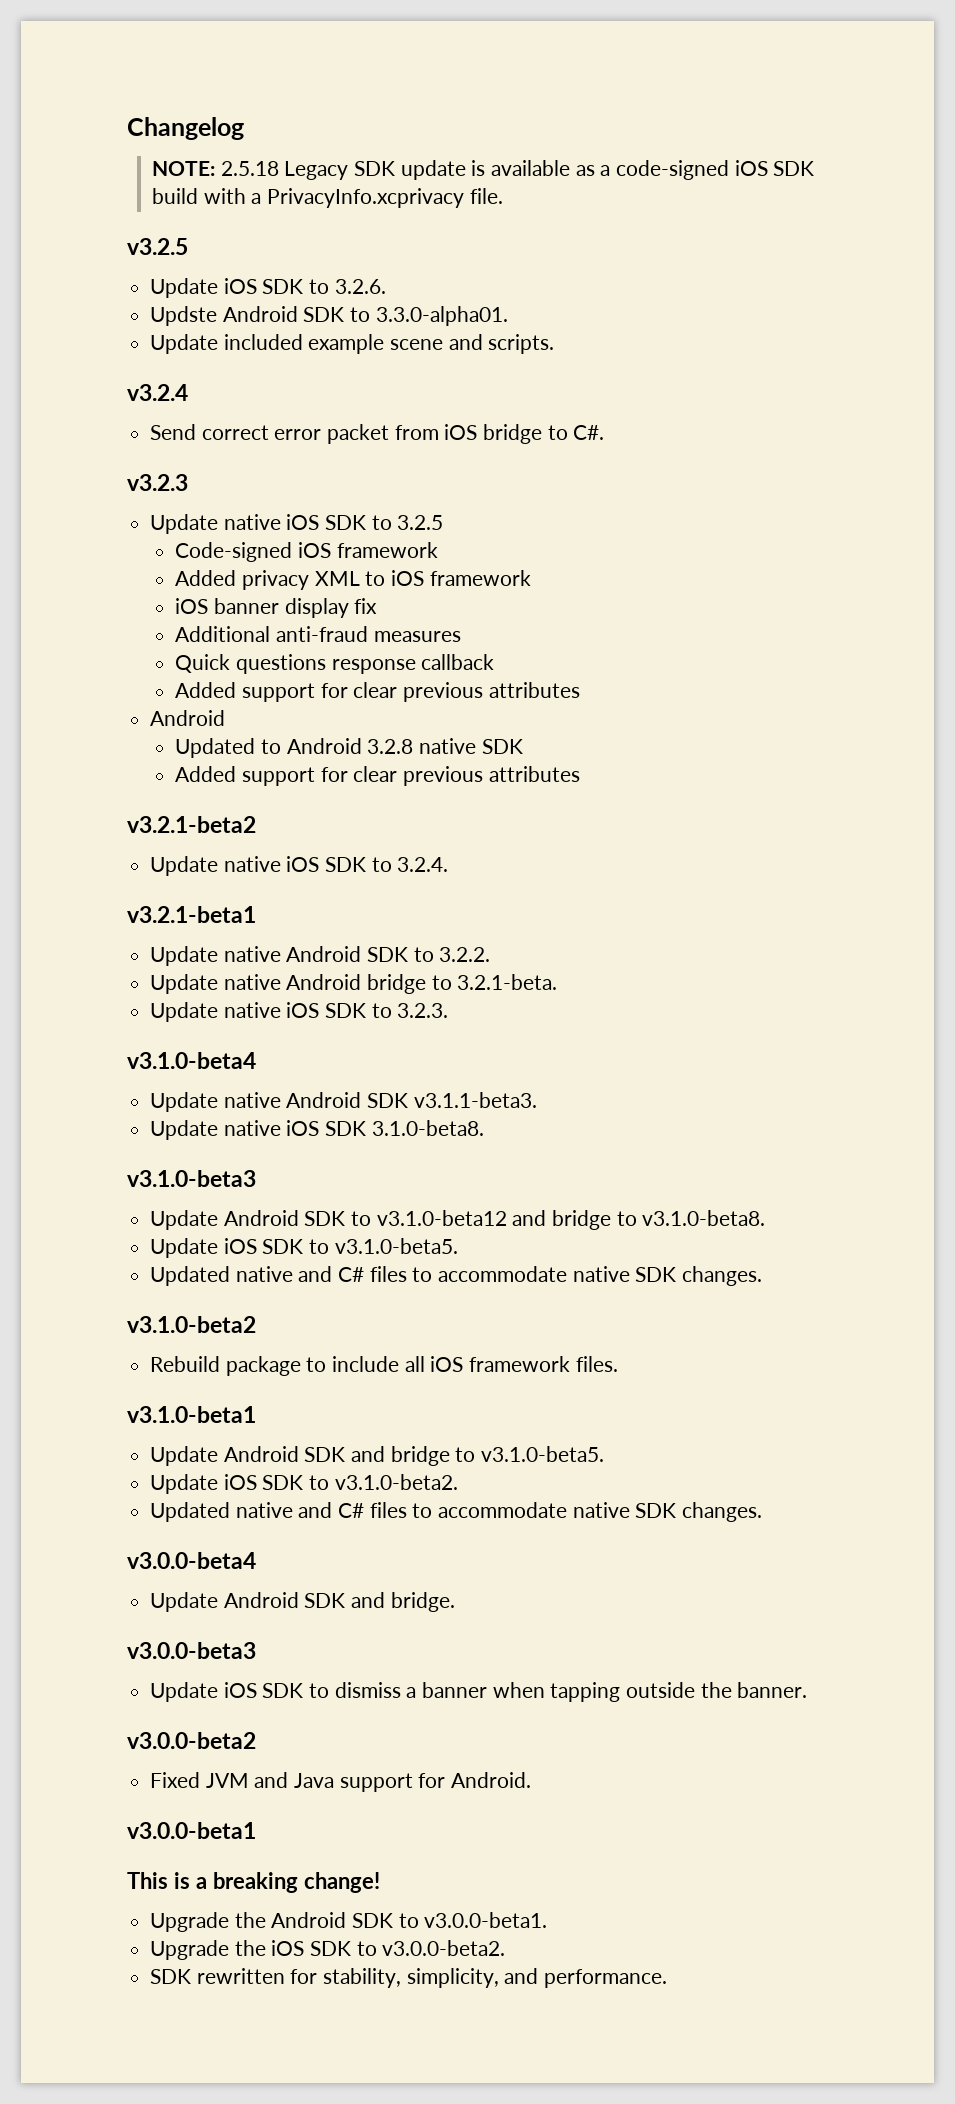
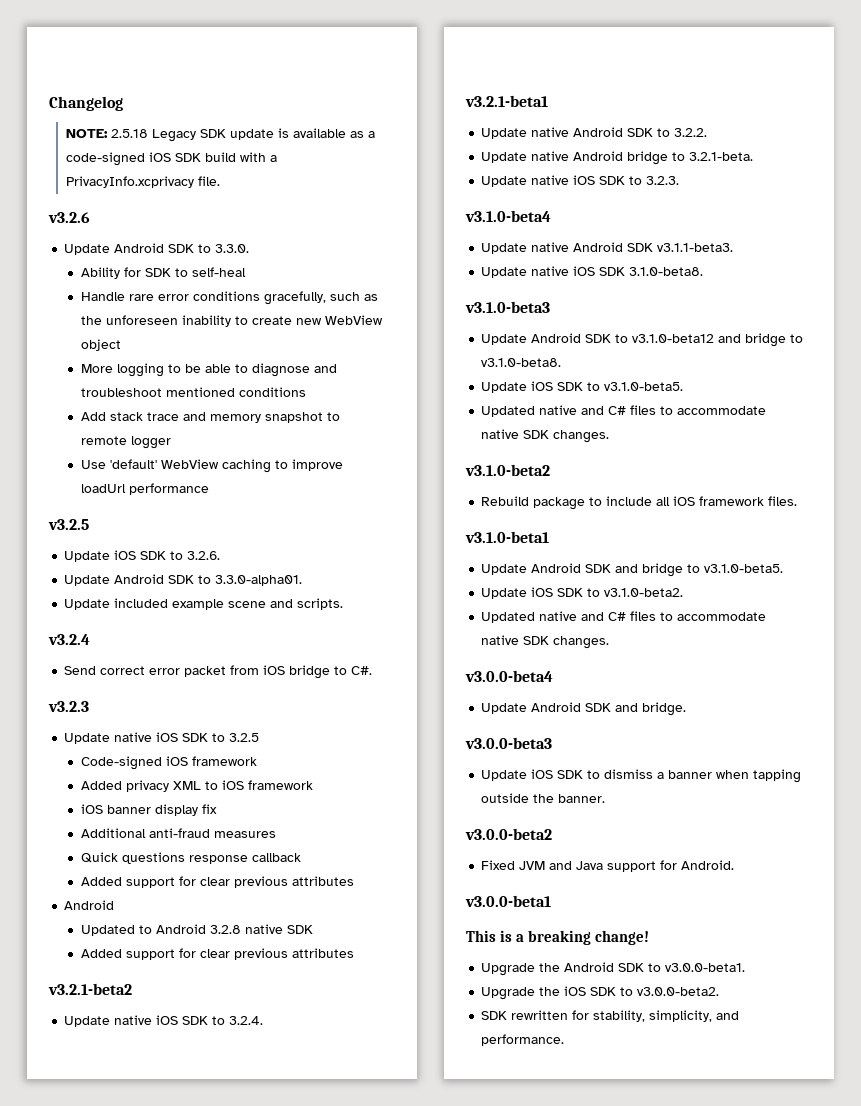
+ v3.2.6
+ Update Android SDK to 3.3.0.
+ Ability for SDK to self-heal
+ Handle rare error conditions gracefully, such as the unforeseen inability to create new WebView object
+ More logging to be able to diagnose and troubleshoot mentioned conditions
+ Add stack trace and memory snapshot to remote logger
+ Use 'default' WebView caching to improve loadUrl performance
- Updste Android SDK to 3.3.0-alpha01.
+ Update Android SDK to 3.3.0-alpha01.

